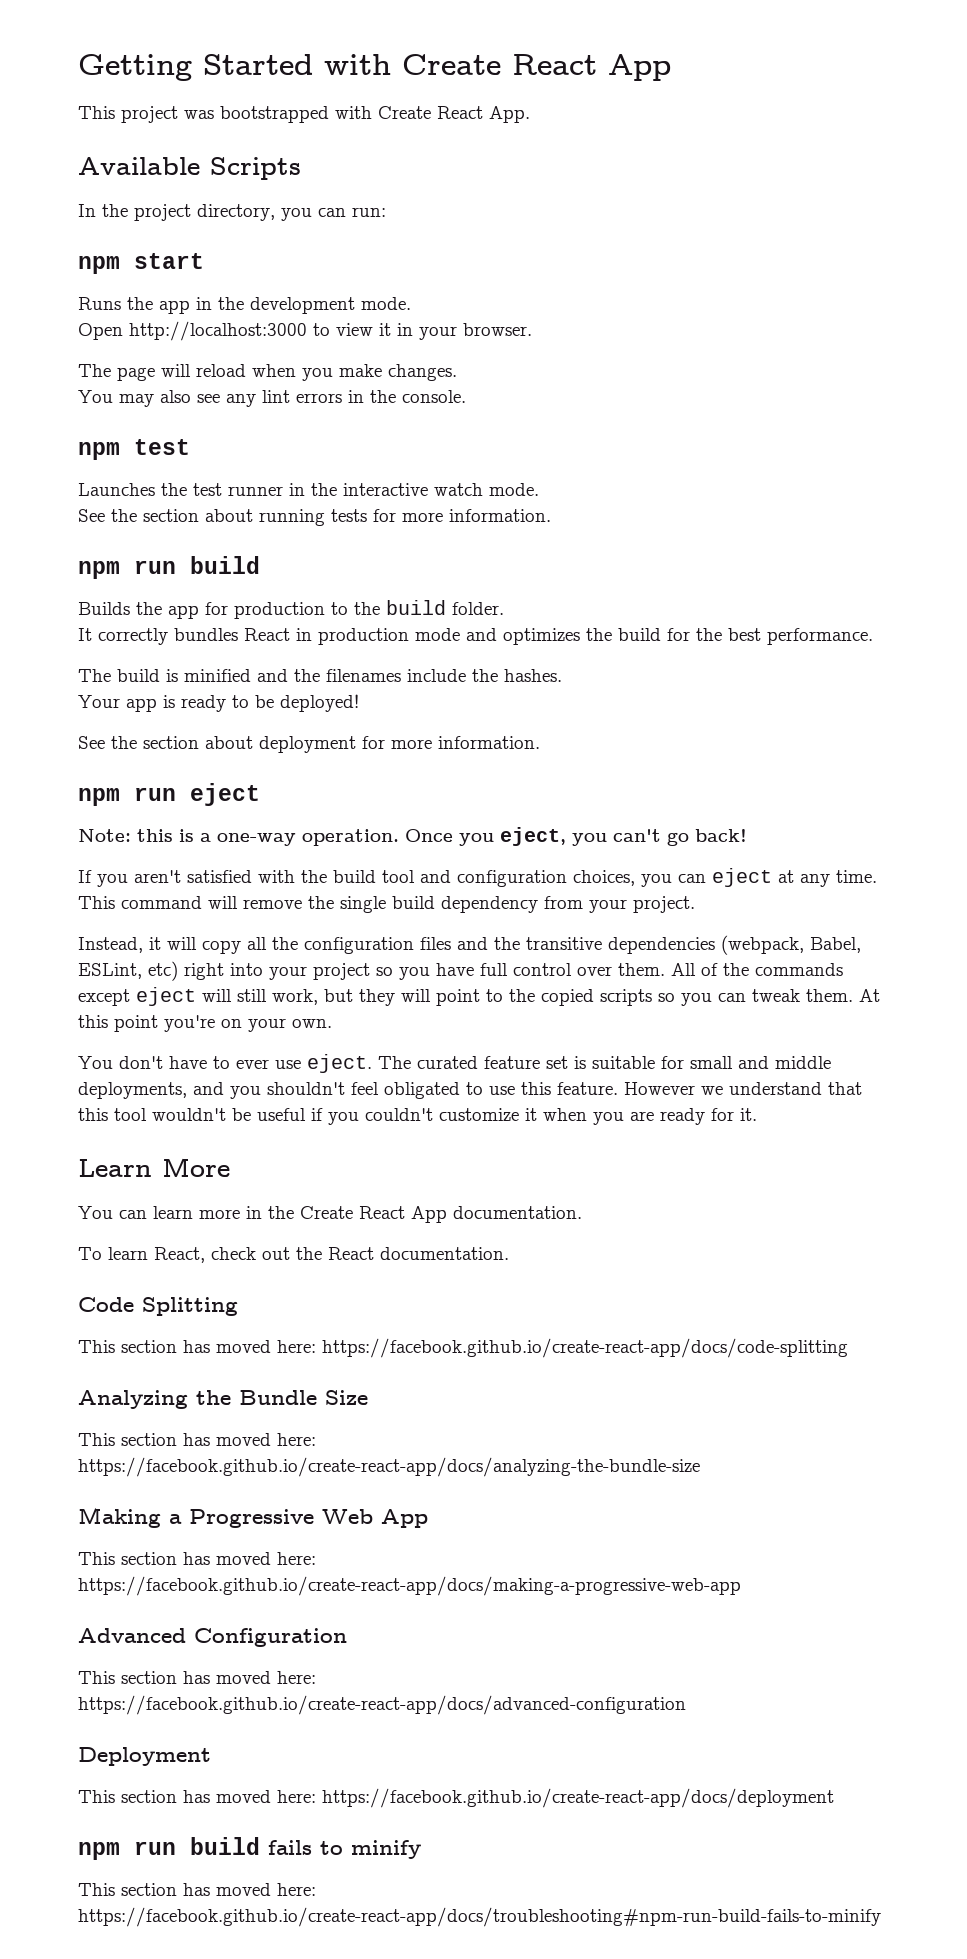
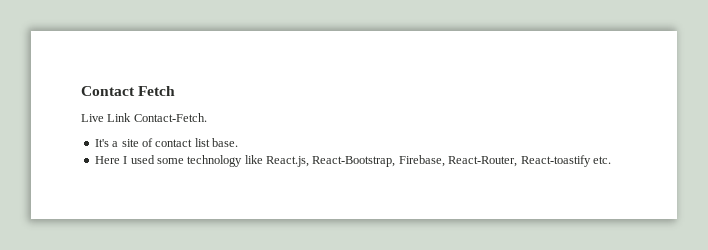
- Getting Started with Create React App
- This project was bootstrapped with Create React App.
- Available Scripts
- In the project directory, you can run:
- npm start
- Runs the app in the development mode.
- Open http://localhost:3000 to view it in your browser.
- The page will reload when you make changes.
- You may also see any lint errors in the console.
- npm test
- Launches the test runner in the interactive watch mode.
- See the section about running tests for more information.
- npm run build
- Builds the app for production to the build folder.
- It correctly bundles React in production mode and optimizes the build for the best performance.
- The build is minified and the filenames include the hashes.
- Your app is ready to be deployed!
- See the section about deployment for more information.
- npm run eject
- Note: this is a one-way operation. Once you eject, you can't go back!
- If you aren't satisfied with the build tool and configuration choices, you can eject at any time. This command will remove the single build dependency from your project.
- Instead, it will copy all the configuration files and the transitive dependencies (webpack, Babel, ESLint, etc) right into your project so you have full control over them. All of the commands except eject will still work, but they will point to the copied scripts so you can tweak them. At this point you're on your own.
- You don't have to ever use eject. The curated feature set is suitable for small and middle deployments, and you shouldn't feel obligated to use this feature. However we understand that this tool wouldn't be useful if you couldn't customize it when you are ready for it.
- Learn More
- You can learn more in the Create React App documentation.
- To learn React, check out the React documentation.
- Code Splitting
- This section has moved here: https://facebook.github.io/create-react-app/docs/code-splitting
- Analyzing the Bundle Size
- This section has moved here: https://facebook.github.io/create-react-app/docs/analyzing-the-bundle-size
- Making a Progressive Web App
- This section has moved here: https://facebook.github.io/create-react-app/docs/making-a-progressive-web-app
- Advanced Configuration
- This section has moved here: https://facebook.github.io/create-react-app/docs/advanced-configuration
- Deployment
- This section has moved here: https://facebook.github.io/create-react-app/docs/deployment
- npm run build fails to minify
- This section has moved here: https://facebook.github.io/create-react-app/docs/troubleshooting#npm-run-build-fails-to-minify
+ Contact Fetch
+ Live Link Contact-Fetch.
+ It's a site of contact list base.
+ Here I used some technology like React.js, React-Bootstrap, Firebase, React-Router, React-toastify etc.

